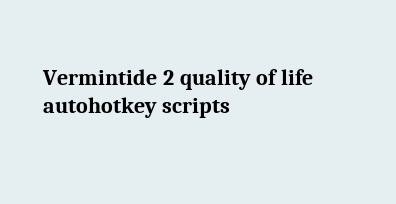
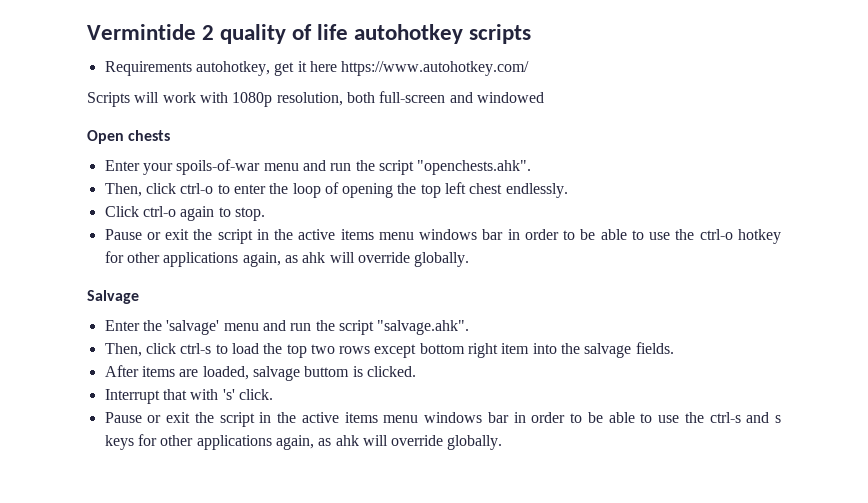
+ Requirements autohotkey, get it here https://www.autohotkey.com/
+ Scripts will work with 1080p resolution, both full-screen and windowed
+ Open chests
+ Enter your spoils-of-war menu and run the script "openchests.ahk".
+ Then, click ctrl-o to enter the loop of opening the top left chest endlessly.
+ Click ctrl-o again to stop.
+ Pause or exit the script in the active items menu windows bar in order to be able to use the ctrl-o hotkey for other applications again, as ahk will override globally.
+ Salvage
+ Enter the 'salvage' menu and run the script "salvage.ahk".
+ Then, click ctrl-s to load the top two rows except bottom right item into the salvage fields.
+ After items are loaded, salvage buttom is clicked.
+ Interrupt that with 's' click.
+ Pause or exit the script in the active items menu windows bar in order to be able to use the ctrl-s and s keys for other applications again, as ahk will override globally.

